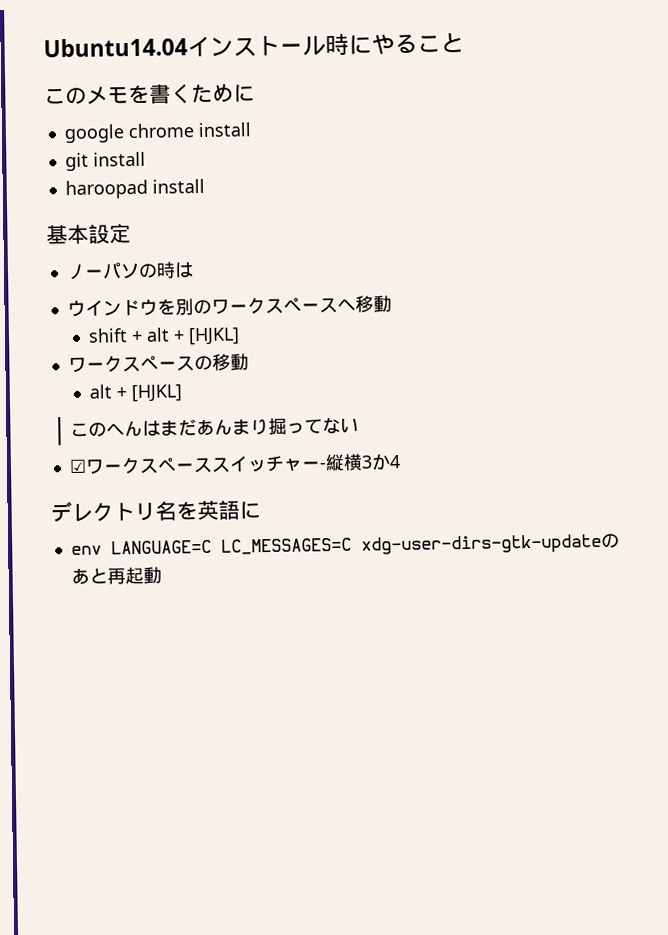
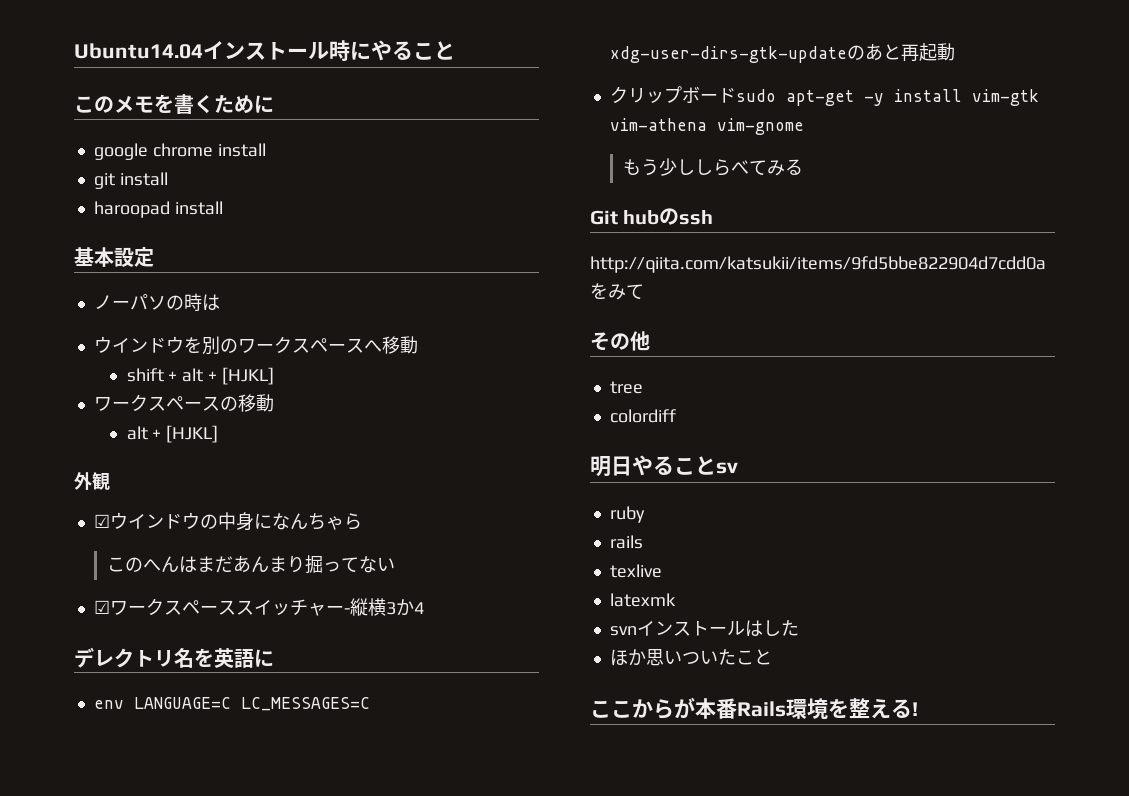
+ 外観
+ ☑ウインドウの中身になんちゃら
+ クリップボードsudo apt-get -y install vim-gtk vim-athena vim-gnome
+ もう少ししらべてみる
+ Git hubのssh
+ http://qiita.com/katsukii/items/9fd5bbe822904d7cdd0aをみて
+ その他
+ tree
+ colordiff
+ 明日やることsv
+ ruby
+ rails
+ texlive
+ latexmk
+ svnインストールはした
+ ほか思いついたこと
+ ここからが本番Rails環境を整える!

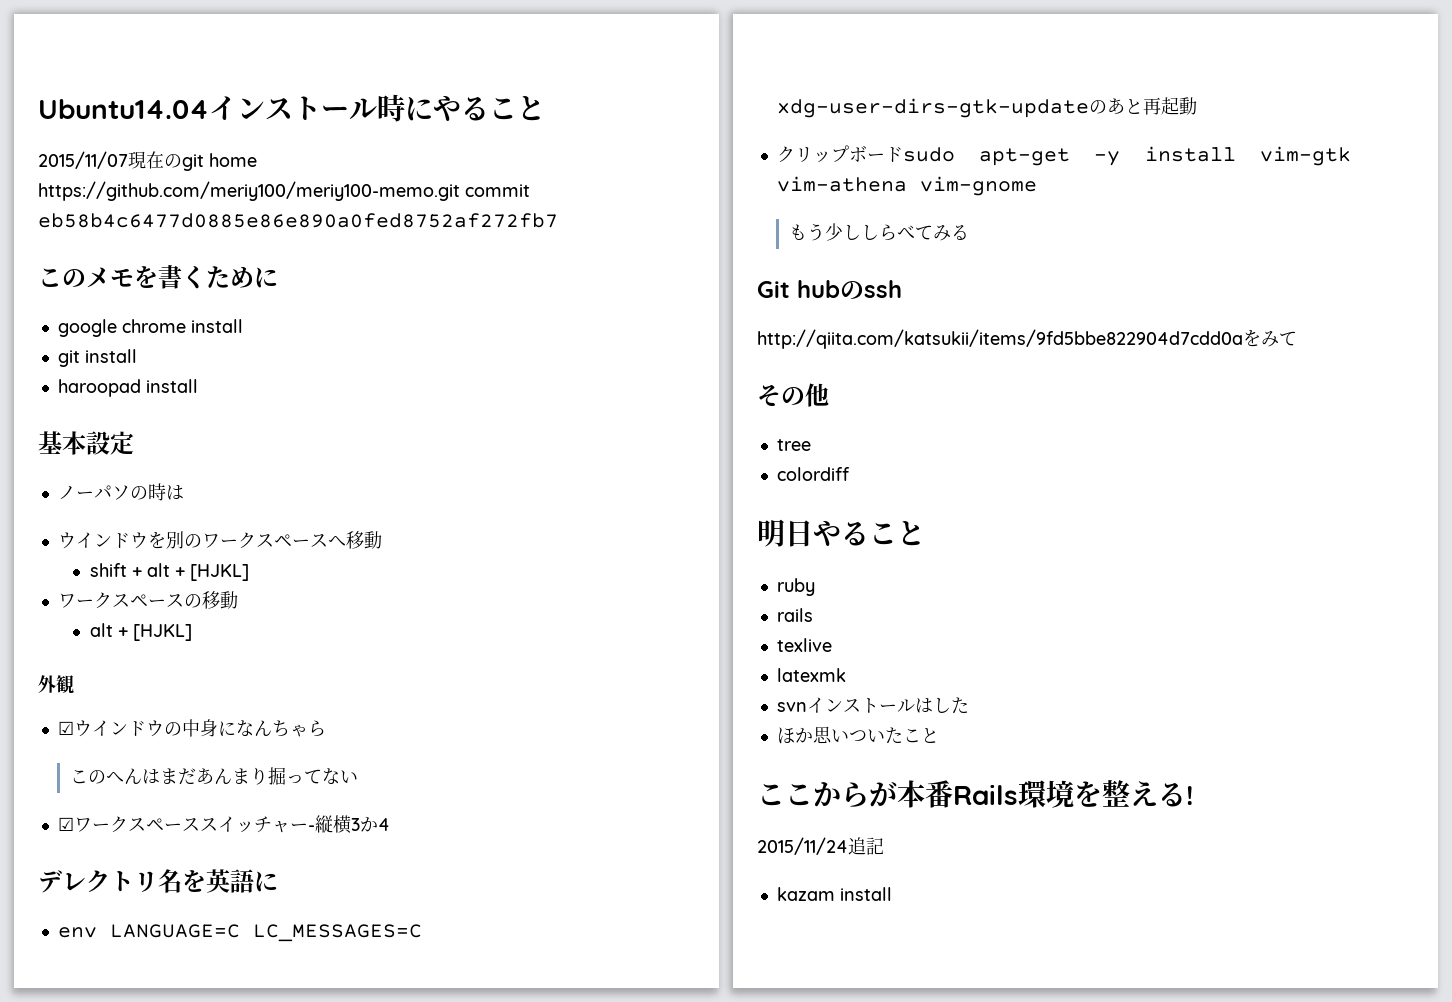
+ 2015/11/07現在のgit home https://github.com/meriy100/meriy100-memo.git commit eb58b4c6477d0885e86e890a0fed8752af272fb7
- 明日やることsv
+ 明日やること
+ 2015/11/24追記
+ kazam install

